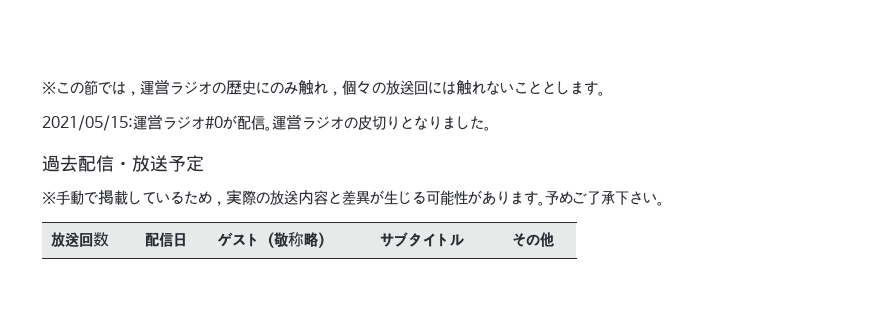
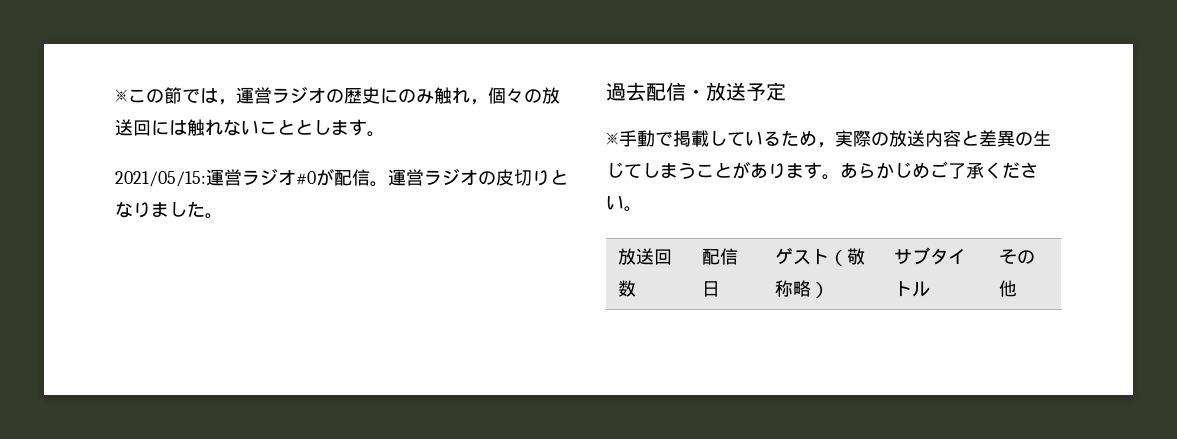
- ※手動で掲載しているため，実際の放送内容と差異が生じる可能性があります。
+ ※手動で掲載しているため，実際の放送内容と差異の生じてしまうことがあります。
- 予めご了承下さい。
+ あらかじめご了承ください。

